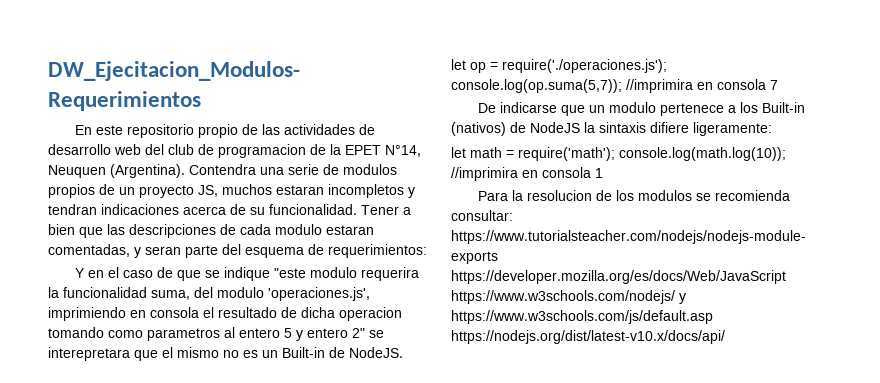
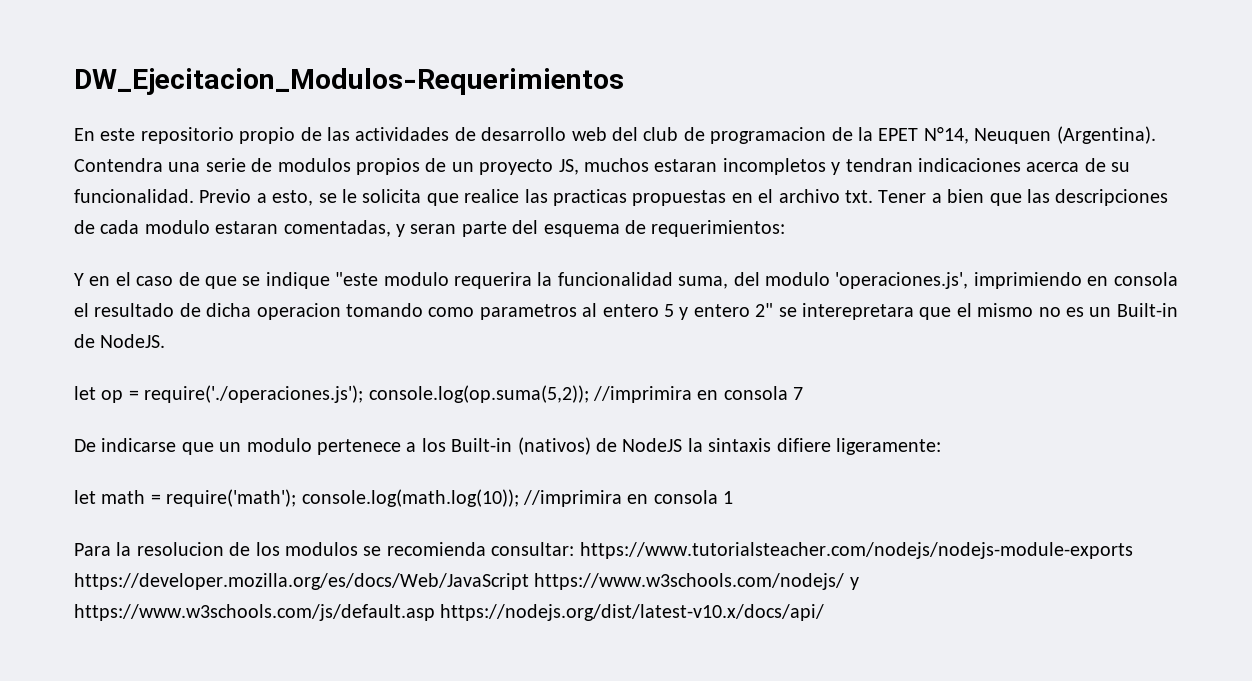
+ Previo a esto, se le solicita que realice las practicas propuestas en el archivo txt.
- let op = require('./operaciones.js'); console.log(op.suma(5,7)); //imprimira en consola 7
+ let op = require('./operaciones.js'); console.log(op.suma(5,2)); //imprimira en consola 7

